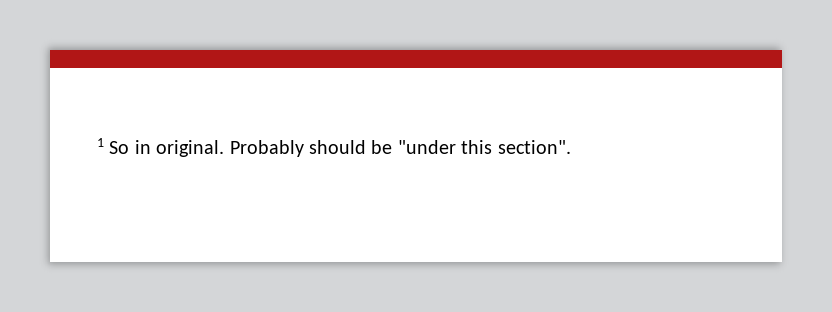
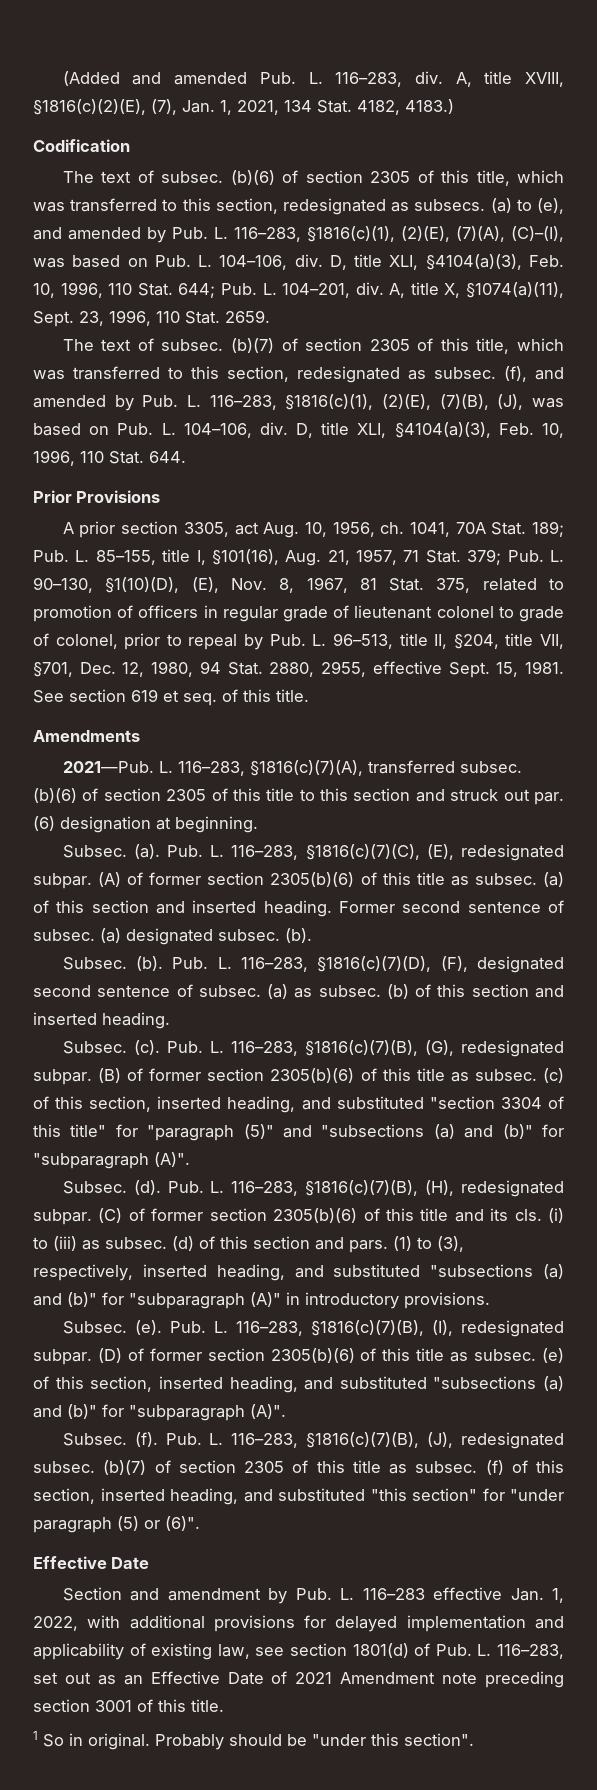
+ (Added and amended Pub. L. 116–283, div. A, title XVIII, §1816(c)(2)(E), (7), Jan. 1, 2021, 134 Stat. 4182, 4183.)
+ Codification
+ The text of subsec. (b)(6) of section 2305 of this title, which was transferred to this section, redesignated as subsecs. (a) to (e), and amended by Pub. L. 116–283, §1816(c)(1), (2)(E), (7)(A), (C)–(I), was based on Pub. L. 104–106, div. D, title XLI, §4104(a)(3), Feb. 10, 1996, 110 Stat. 644; Pub. L. 104–201, div. A, title X, §1074(a)(11), Sept. 23, 1996, 110 Stat. 2659.
+ The text of subsec. (b)(7) of section 2305 of this title, which was transferred to this section, redesignated as subsec. (f), and amended by Pub. L. 116–283, §1816(c)(1), (2)(E), (7)(B), (J), was based on Pub. L. 104–106, div. D, title XLI, §4104(a)(3), Feb. 10, 1996, 110 Stat. 644.
+ Prior Provisions
+ A prior section 3305, act Aug. 10, 1956, ch. 1041, 70A Stat. 189; Pub. L. 85–155, title I, §101(16), Aug. 21, 1957, 71 Stat. 379; Pub. L. 90–130, §1(10)(D), (E), Nov. 8, 1967, 81 Stat. 375, related to promotion of officers in regular grade of lieutenant colonel to grade of colonel, prior to repeal by Pub. L. 96–513, title II, §204, title VII, §701, Dec. 12, 1980, 94 Stat. 2880, 2955, effective Sept. 15, 1981. See section 619 et seq. of this title.
+ Amendments
+ 2021—Pub. L. 116–283, §1816(c)(7)(A), transferred subsec. (b)(6) of section 2305 of this title to this section and struck out par. (6) designation at beginning.
+ Subsec. (a). Pub. L. 116–283, §1816(c)(7)(C), (E), redesignated subpar. (A) of former section 2305(b)(6) of this title as subsec. (a) of this section and inserted heading. Former second sentence of subsec. (a) designated subsec. (b).
+ Subsec. (b). Pub. L. 116–283, §1816(c)(7)(D), (F), designated second sentence of subsec. (a) as subsec. (b) of this section and inserted heading.
+ Subsec. (c). Pub. L. 116–283, §1816(c)(7)(B), (G), redesignated subpar. (B) of former section 2305(b)(6) of this title as subsec. (c) of this section, inserted heading, and substituted "section 3304 of this title" for "paragraph (5)" and "subsections (a) and (b)" for "subparagraph (A)".
+ Subsec. (d). Pub. L. 116–283, §1816(c)(7)(B), (H), redesignated subpar. (C) of former section 2305(b)(6) of this title and its cls. (i) to (iii) as subsec. (d) of this section and pars. (1) to (3), respectively, inserted heading, and substituted "subsections (a) and (b)" for "subparagraph (A)" in introductory provisions.
+ Subsec. (e). Pub. L. 116–283, §1816(c)(7)(B), (I), redesignated subpar. (D) of former section 2305(b)(6) of this title as subsec. (e) of this section, inserted heading, and substituted "subsections (a) and (b)" for "subparagraph (A)".
+ Subsec. (f). Pub. L. 116–283, §1816(c)(7)(B), (J), redesignated subsec. (b)(7) of section 2305 of this title as subsec. (f) of this section, inserted heading, and substituted "this section" for "under paragraph (5) or (6)".
+ Effective Date
+ Section and amendment by Pub. L. 116–283 effective Jan. 1, 2022, with additional provisions for delayed implementation and applicability of existing law, see section 1801(d) of Pub. L. 116–283, set out as an Effective Date of 2021 Amendment note preceding section 3001 of this title.

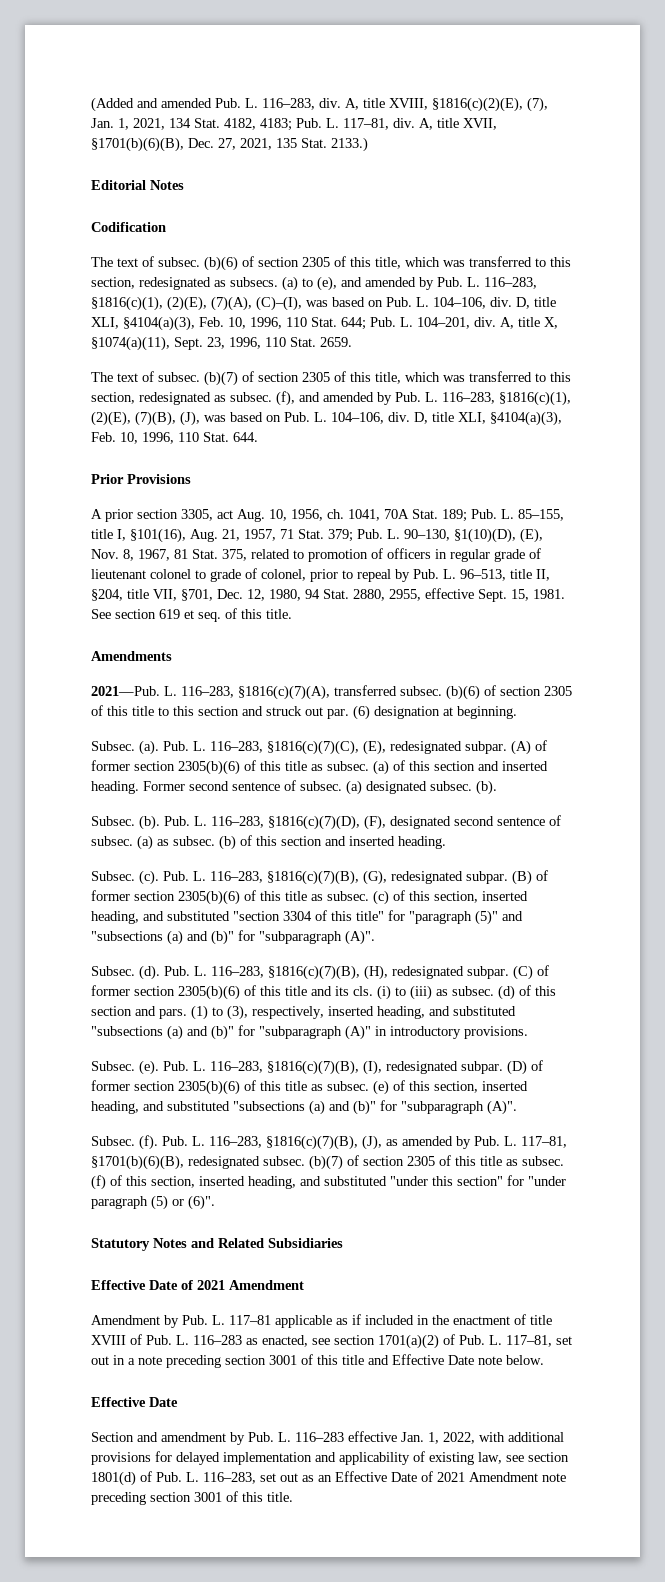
- 4182, 4183.)
+ 4182, 4183; Pub. L. 117–81, div. A, title XVII, §1701(b)(6)(B), Dec. 27, 2021, 135 Stat. 2133.)
+ Editorial Notes
- Pub. L. 116–283, §1816(c)(7)(B), (J), redesignated subsec.
+ Pub. L. 116–283, §1816(c)(7)(B), (J), as amended by Pub. L. 117–81, §1701(b)(6)(B), redesignated subsec.
- (f) of this section, inserted heading, and substituted "this section" for "under paragraph (5) or (6)".
+ (f) of this section, inserted heading, and substituted "under this section" for "under paragraph (5) or (6)".
+ Statutory Notes and Related Subsidiaries
+ Effective Date of 2021 Amendment
+ Amendment by Pub. L. 117–81 applicable as if included in the enactment of title XVIII of Pub. L. 116–283 as enacted, see section 1701(a)(2) of Pub. L. 117–81, set out in a note preceding section 3001 of this title and Effective Date note below.
- 1 So in original. Probably should be "under this section".

